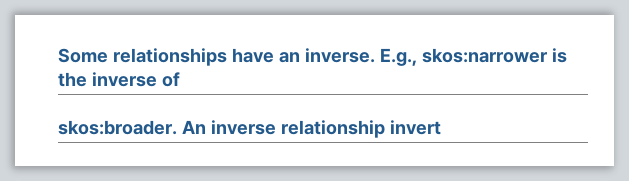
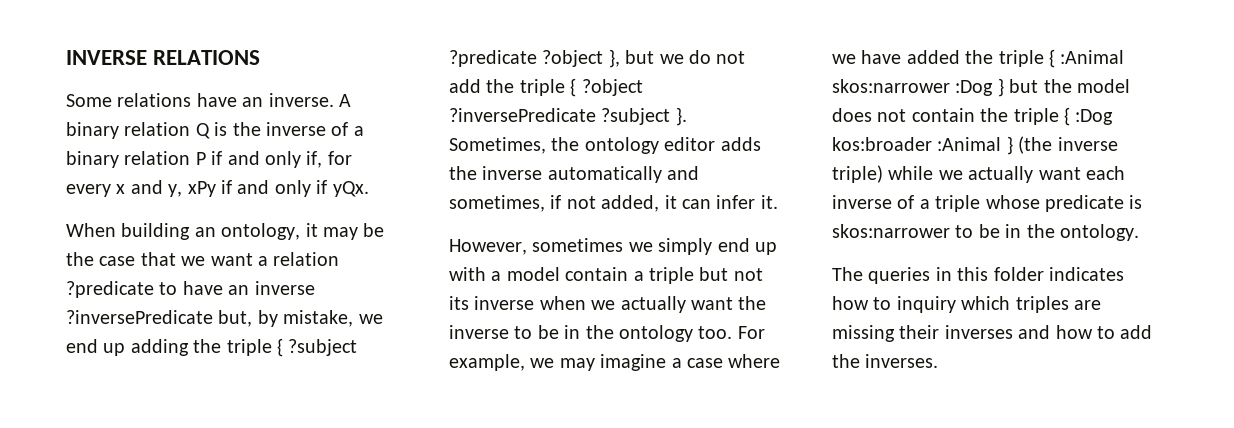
- Some relationships have an inverse. E.g., skos:narrower is the inverse of
- skos:broader. An inverse relationship invert
+ INVERSE RELATIONS
+ Some relations have an inverse. A binary relation Q is the inverse of a binary relation P if and only if, for every x and y, xPy if and only if yQx.
+ When building an ontology, it may be the case that we want a relation ?predicate to have an inverse ?inversePredicate but, by mistake, we end up adding the triple { ?subject ?predicate ?object }, but we do not add the triple { ?object ?inversePredicate ?subject }. Sometimes, the ontology editor adds the inverse automatically and sometimes, if not added, it can infer it.
+ However, sometimes we simply end up with a model contain a triple but not its inverse when we actually want the inverse to be in the ontology too. For example, we may imagine a case where we have added the triple { :Animal skos:narrower :Dog } but the model does not contain the triple { :Dog kos:broader :Animal } (the inverse triple) while we actually want each inverse of a triple whose predicate is skos:narrower to be in the ontology.
+ The queries in this folder indicates how to inquiry which triples are missing their inverses and how to add the inverses.

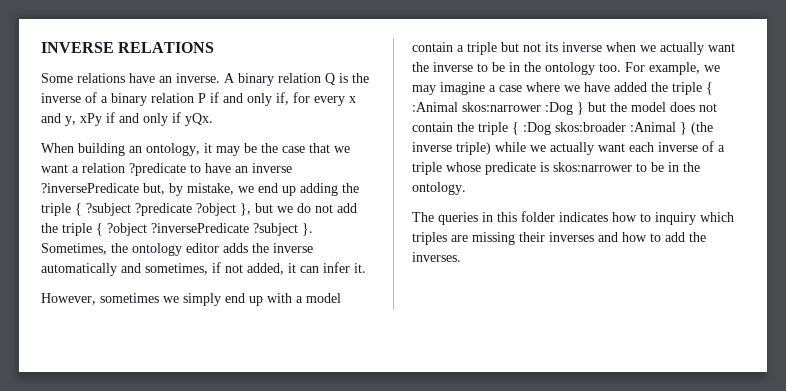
- For example, we may imagine a case where we have added the triple { :Animal skos:narrower :Dog } but the model does not contain the triple { :Dog kos:broader :Animal } (the inverse triple) while we actually want each inverse of a triple whose predicate is skos:narrower to be in the ontology.
+ For example, we may imagine a case where we have added the triple { :Animal skos:narrower :Dog } but the model does not contain the triple { :Dog skos:broader :Animal } (the inverse triple) while we actually want each inverse of a triple whose predicate is skos:narrower to be in the ontology.

